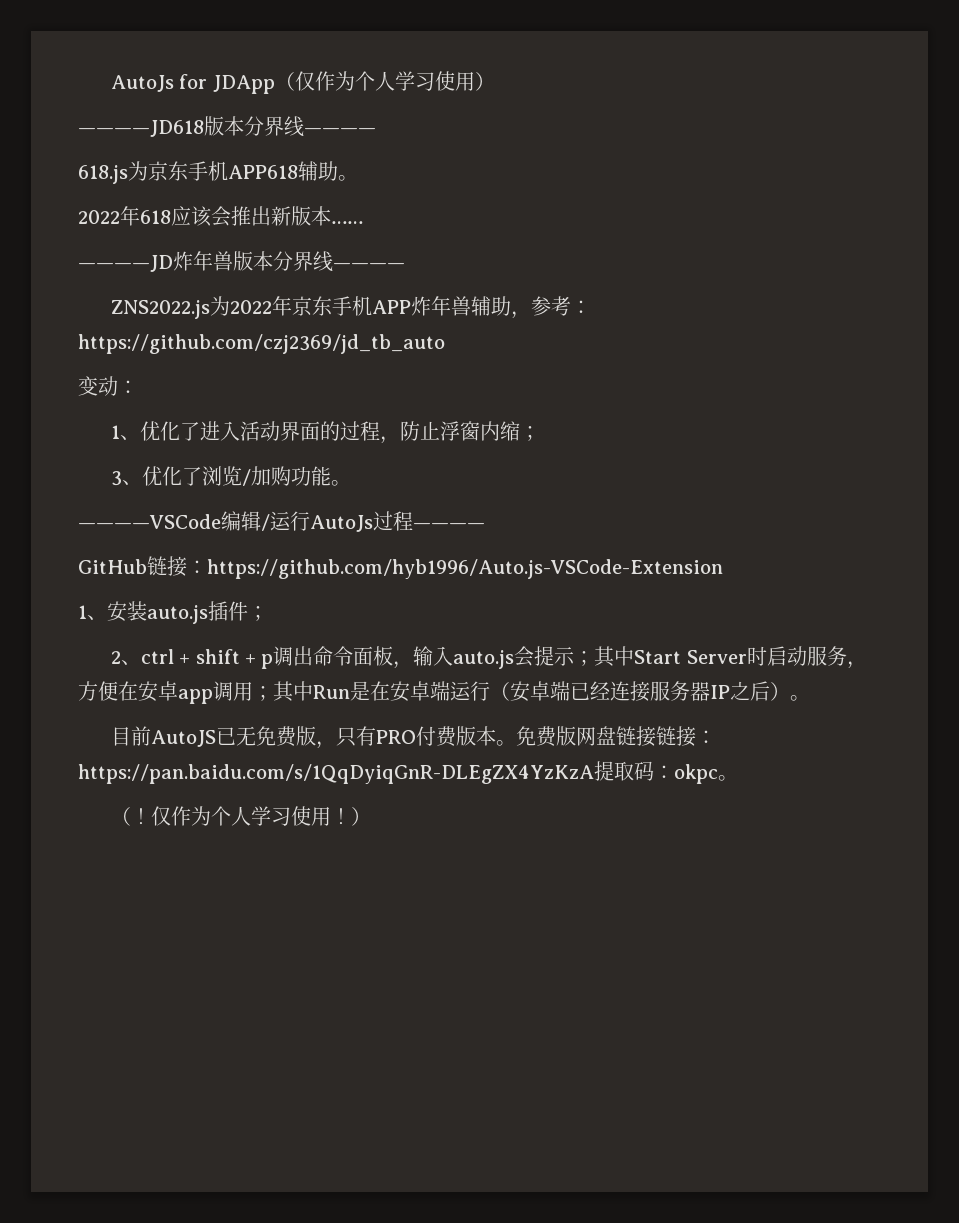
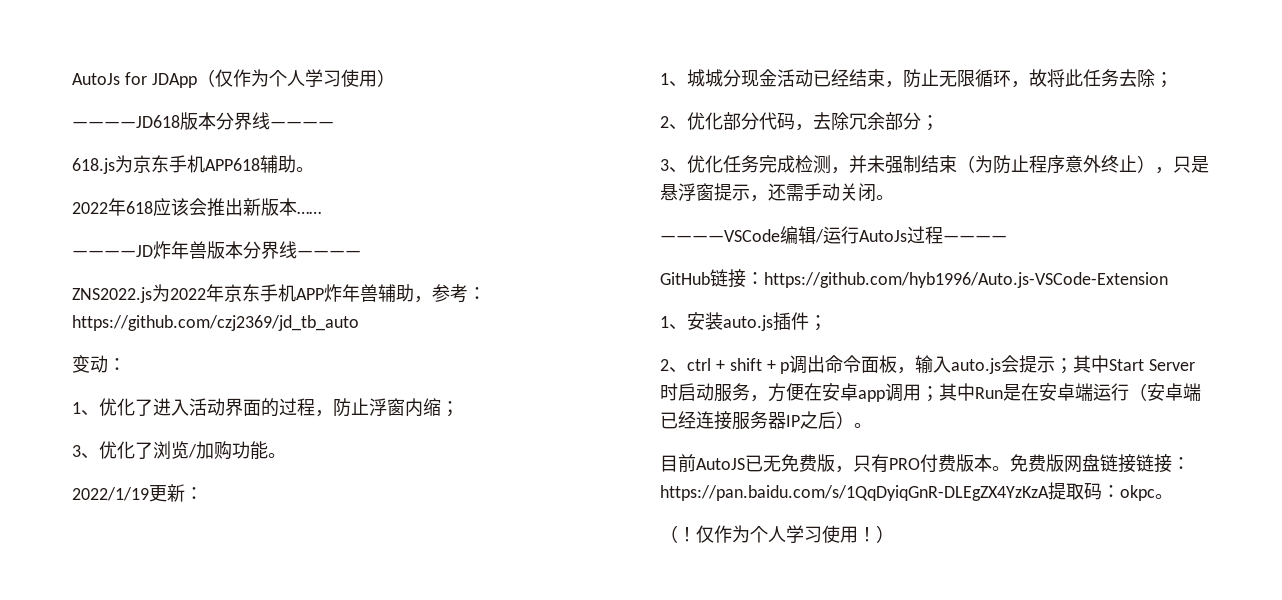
+ 2022/1/19更新：
+ 1、城城分现金活动已经结束，防止无限循环，故将此任务去除；
+ 2、优化部分代码，去除冗余部分；
+ 3、优化任务完成检测，并未强制结束（为防止程序意外终止），只是悬浮窗提示，还需手动关闭。

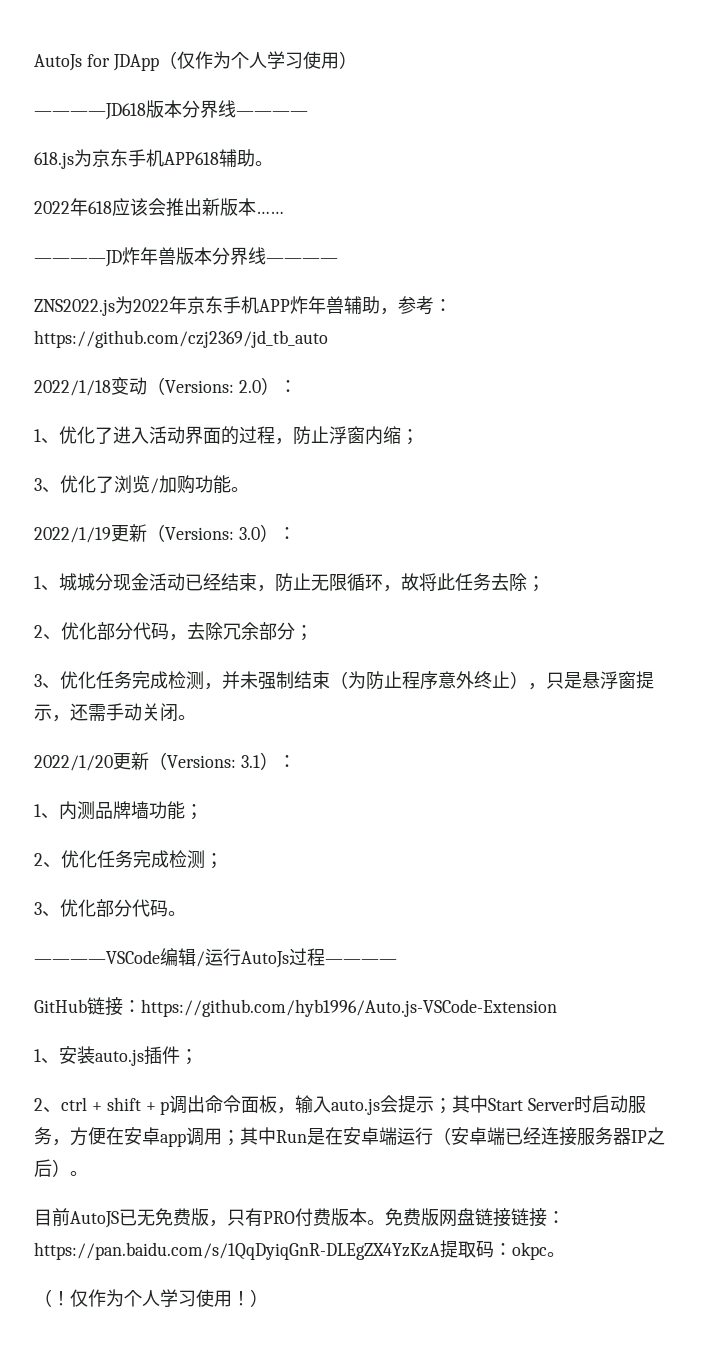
- 变动：
+ 2022/1/18变动（Versions: 2.0）：
- 2022/1/19更新：
+ 2022/1/19更新（Versions: 3.0）：
+ 2022/1/20更新（Versions: 3.1）：
+ 1、内测品牌墙功能；
+ 2、优化任务完成检测；
+ 3、优化部分代码。

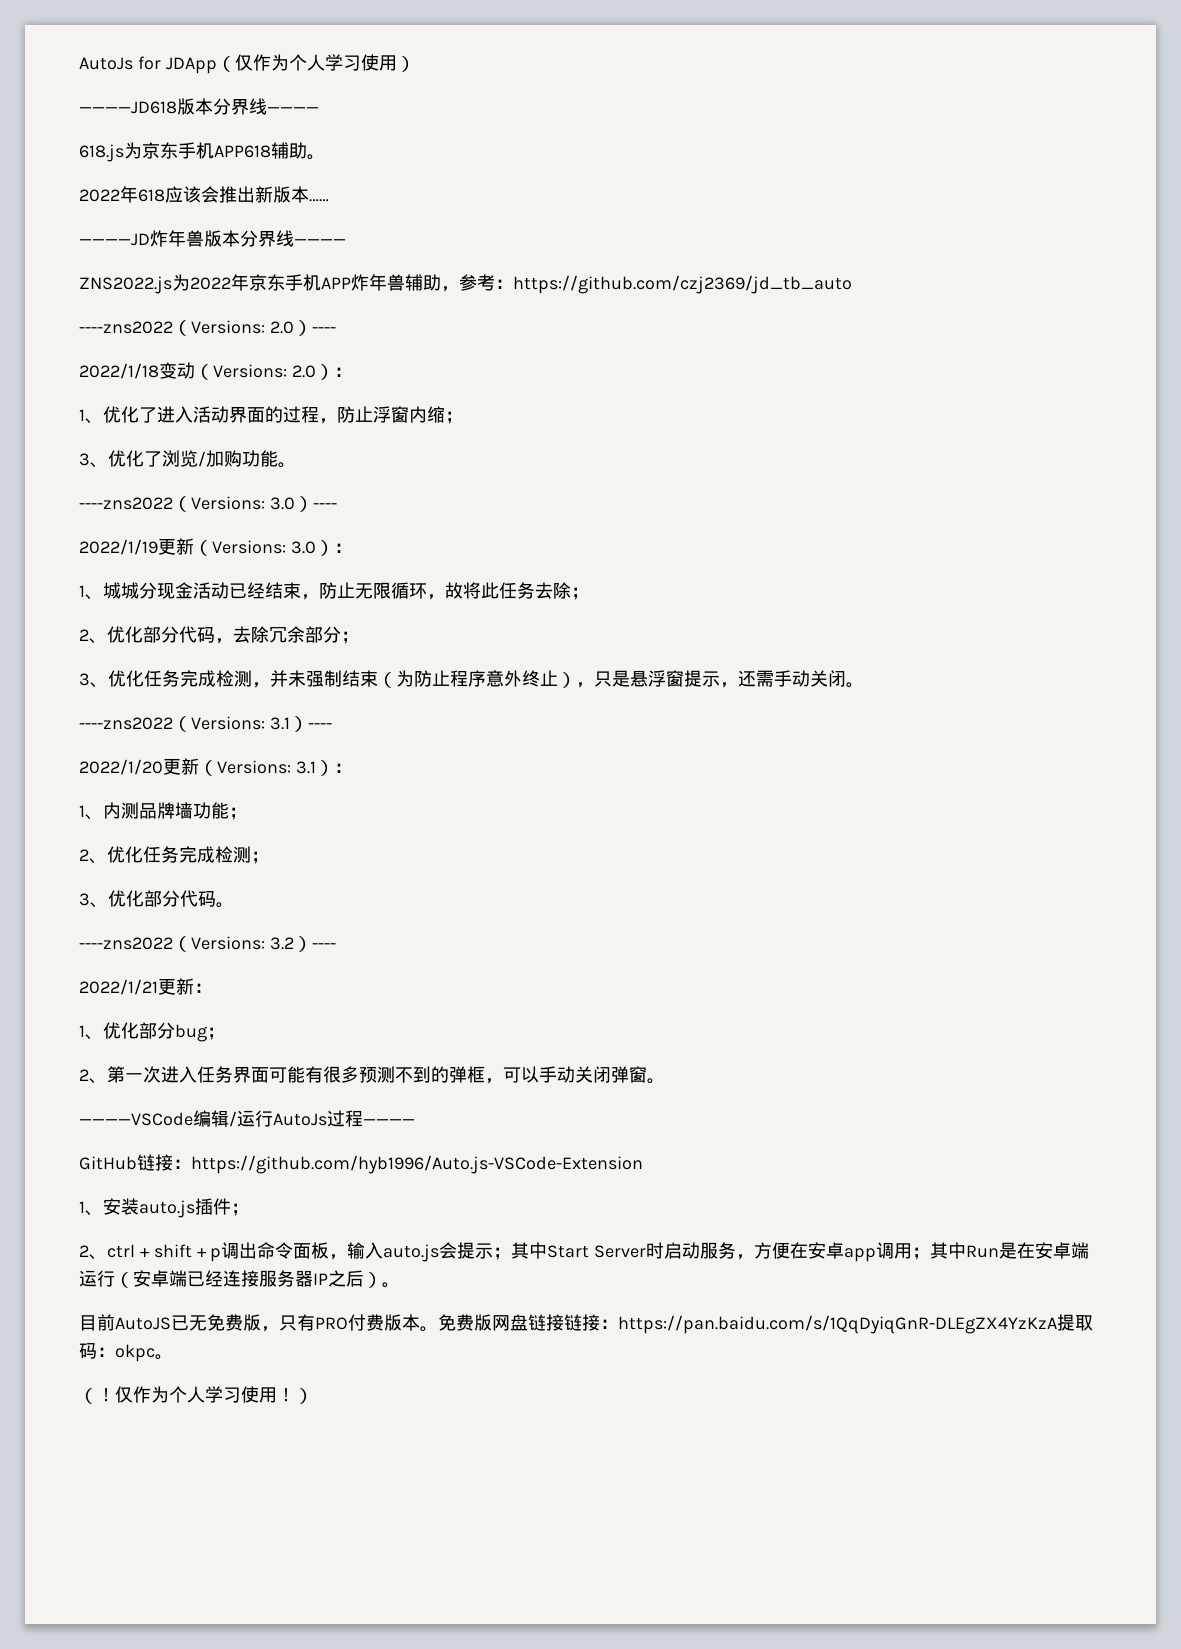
+ ----zns2022（Versions: 2.0）----
+ ----zns2022（Versions: 3.0）----
+ ----zns2022（Versions: 3.1）----
+ ----zns2022（Versions: 3.2）----
+ 2022/1/21更新：
+ 1、优化部分bug；
+ 2、第一次进入任务界面可能有很多预测不到的弹框，可以手动关闭弹窗。

